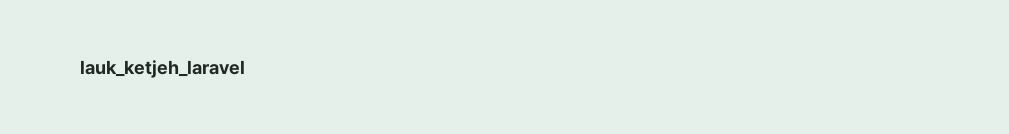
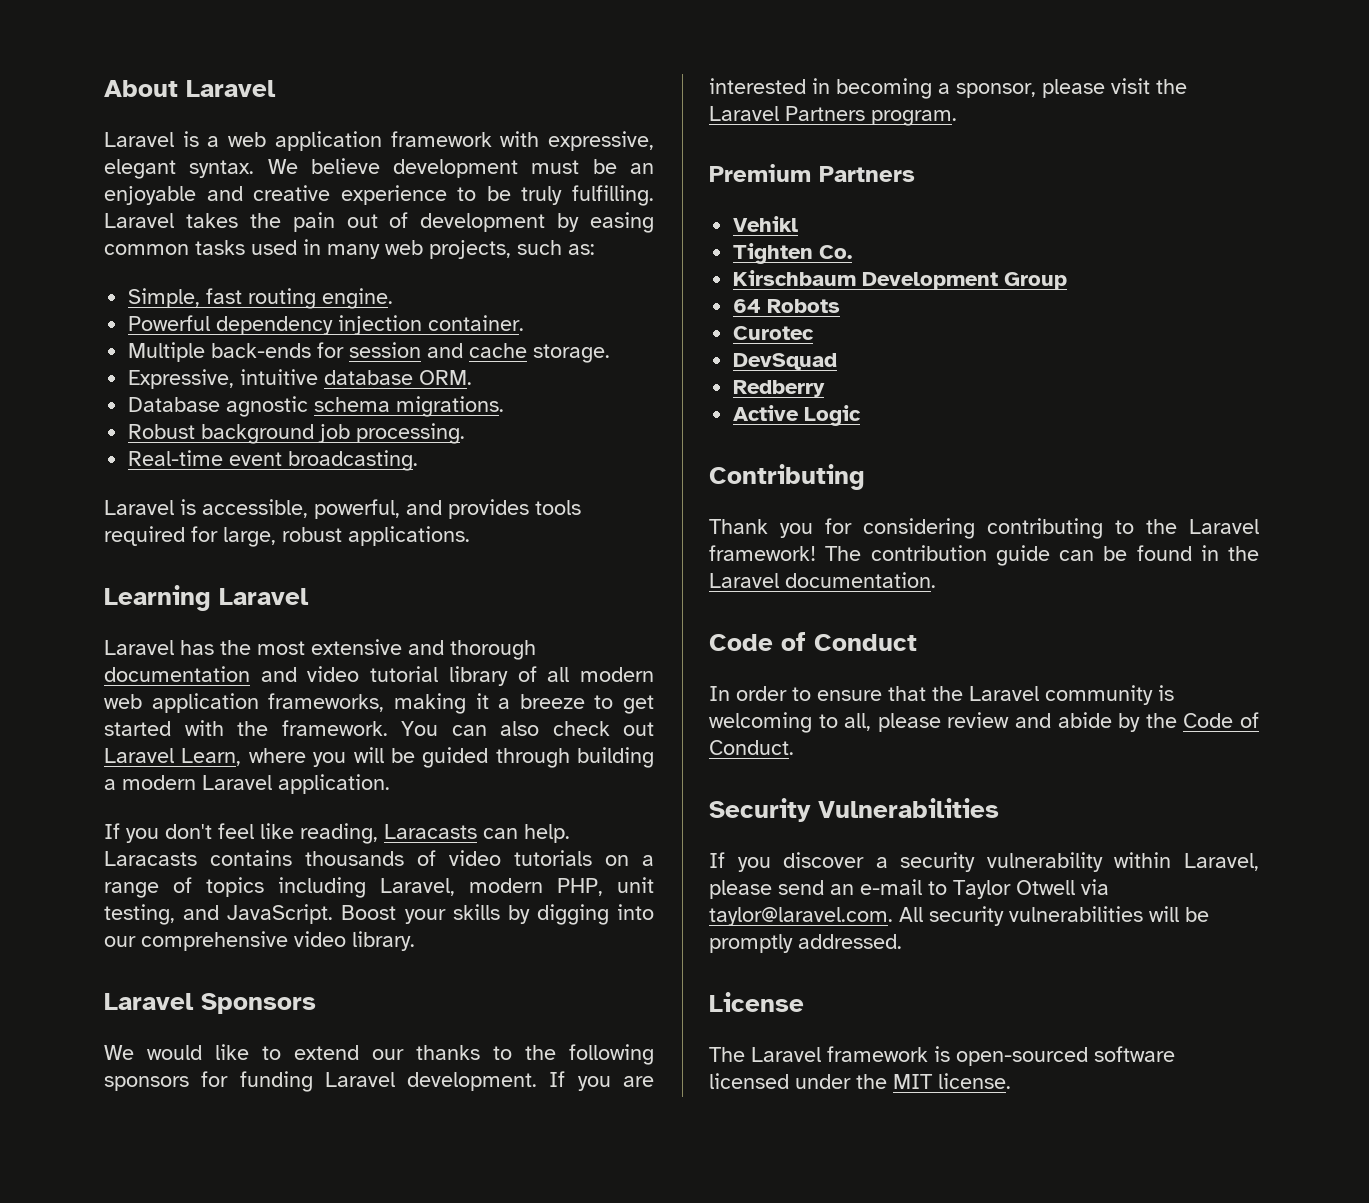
- lauk_ketjeh_laravel
+ About Laravel
+ Laravel is a web application framework with expressive, elegant syntax. We believe development must be an enjoyable and creative experience to be truly fulfilling. Laravel takes the pain out of development by easing common tasks used in many web projects, such as:
+ Simple, fast routing engine.
+ Powerful dependency injection container.
+ Multiple back-ends for session and cache storage.
+ Expressive, intuitive database ORM.
+ Database agnostic schema migrations.
+ Robust background job processing.
+ Real-time event broadcasting.
+ Laravel is accessible, powerful, and provides tools required for large, robust applications.
+ Learning Laravel
+ Laravel has the most extensive and thorough documentation and video tutorial library of all modern web application frameworks, making it a breeze to get started with the framework. You can also check out Laravel Learn, where you will be guided through building a modern Laravel application.
+ If you don't feel like reading, Laracasts can help. Laracasts contains thousands of video tutorials on a range of topics including Laravel, modern PHP, unit testing, and JavaScript. Boost your skills by digging into our comprehensive video library.
+ Laravel Sponsors
+ We would like to extend our thanks to the following sponsors for funding Laravel development. If you are interested in becoming a sponsor, please visit the Laravel Partners program.
+ Premium Partners
+ Vehikl
+ Tighten Co.
+ Kirschbaum Development Group
+ 64 Robots
+ Curotec
+ DevSquad
+ Redberry
+ Active Logic
+ Contributing
+ Thank you for considering contributing to the Laravel framework! The contribution guide can be found in the Laravel documentation.
+ Code of Conduct
+ In order to ensure that the Laravel community is welcoming to all, please review and abide by the Code of Conduct.
+ Security Vulnerabilities
+ If you discover a security vulnerability within Laravel, please send an e-mail to Taylor Otwell via taylor@laravel.com. All security vulnerabilities will be promptly addressed.
+ License
+ The Laravel framework is open-sourced software licensed under the MIT license.

